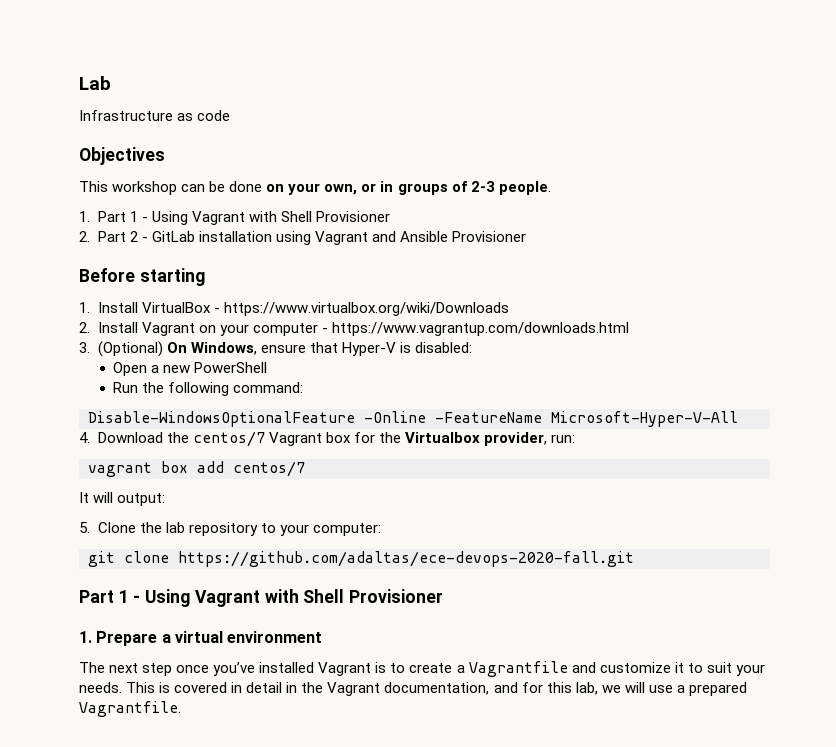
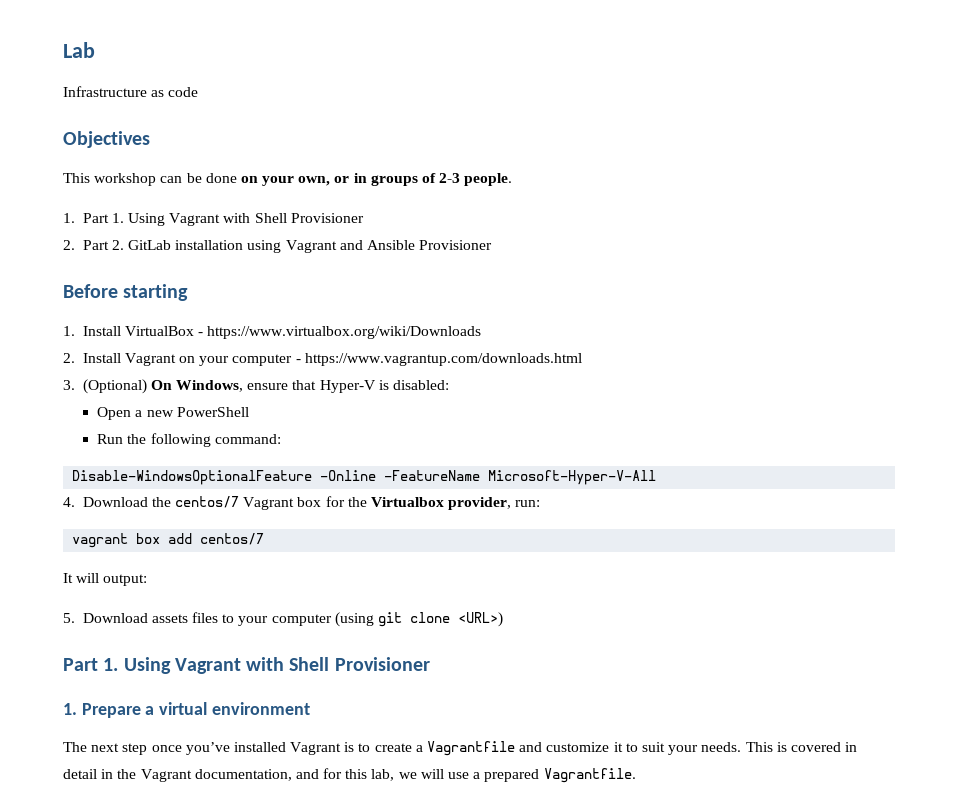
- 1. Part 1 - Using Vagrant with Shell Provisioner
+ 1. Part 1. Using Vagrant with Shell Provisioner
- 2. Part 2 - GitLab installation using Vagrant and Ansible Provisioner
+ 2. Part 2. GitLab installation using Vagrant and Ansible Provisioner
- 5. Clone the lab repository to your computer:
- git clone https://github.com/adaltas/ece-devops-2020-fall.git
- Part 1 - Using Vagrant with Shell Provisioner
+ 5. Download assets files to your computer (using git clone <URL>)
+ Part 1. Using Vagrant with Shell Provisioner

